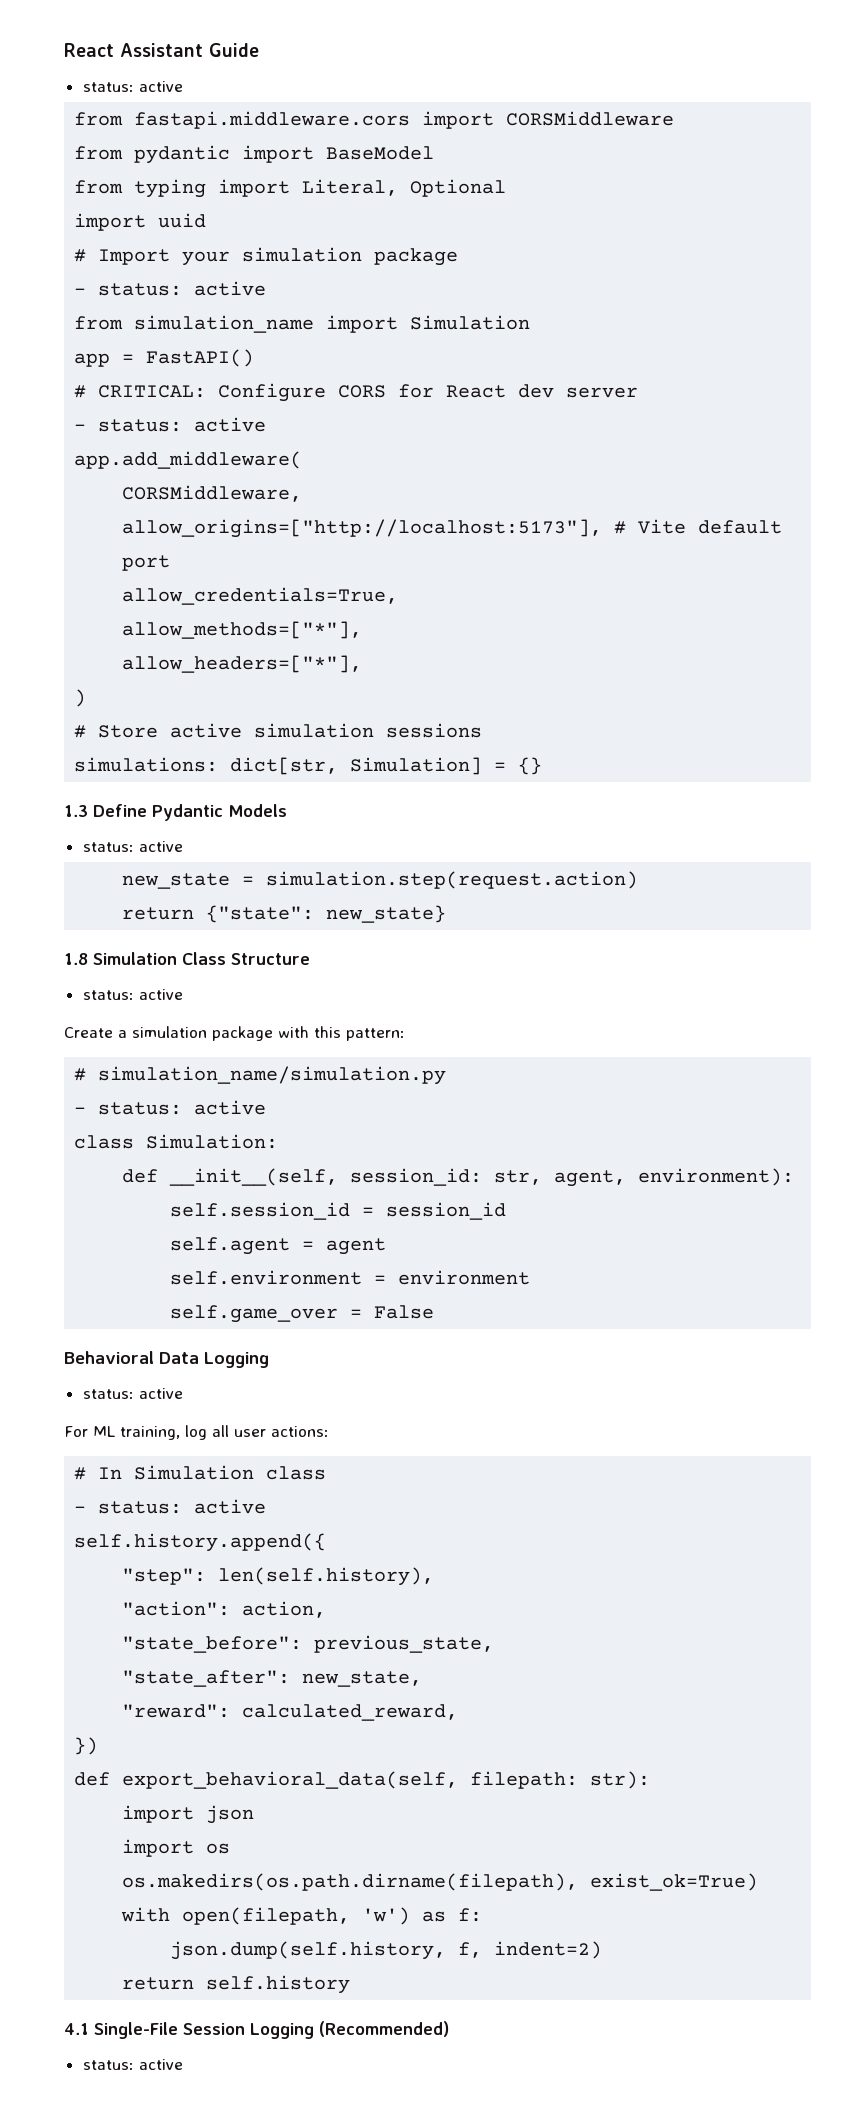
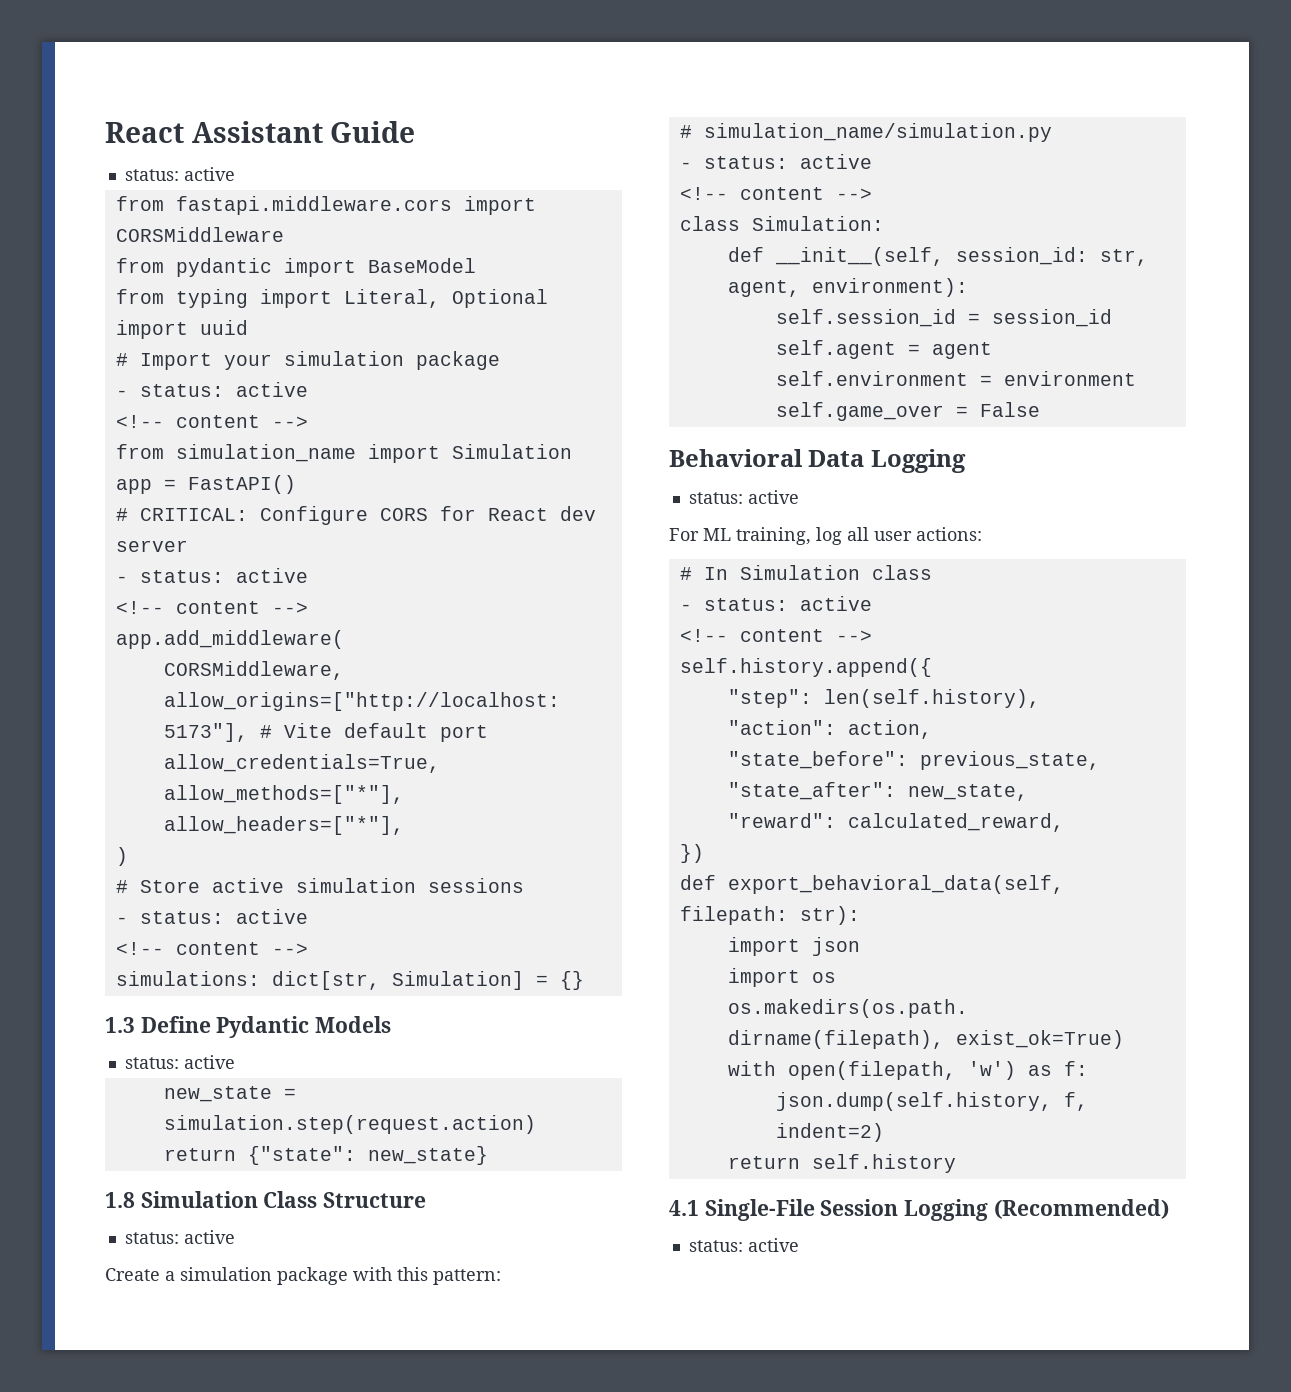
  # Import your simulation package
  - status: active
+ <!-- content -->
  # CRITICAL: Configure CORS for React dev server
  - status: active
+ <!-- content -->
  # Store active simulation sessions
+ - status: active
+ <!-- content -->
  # simulation_name/simulation.py
  - status: active
+ <!-- content -->
  # In Simulation class
  - status: active
+ <!-- content -->

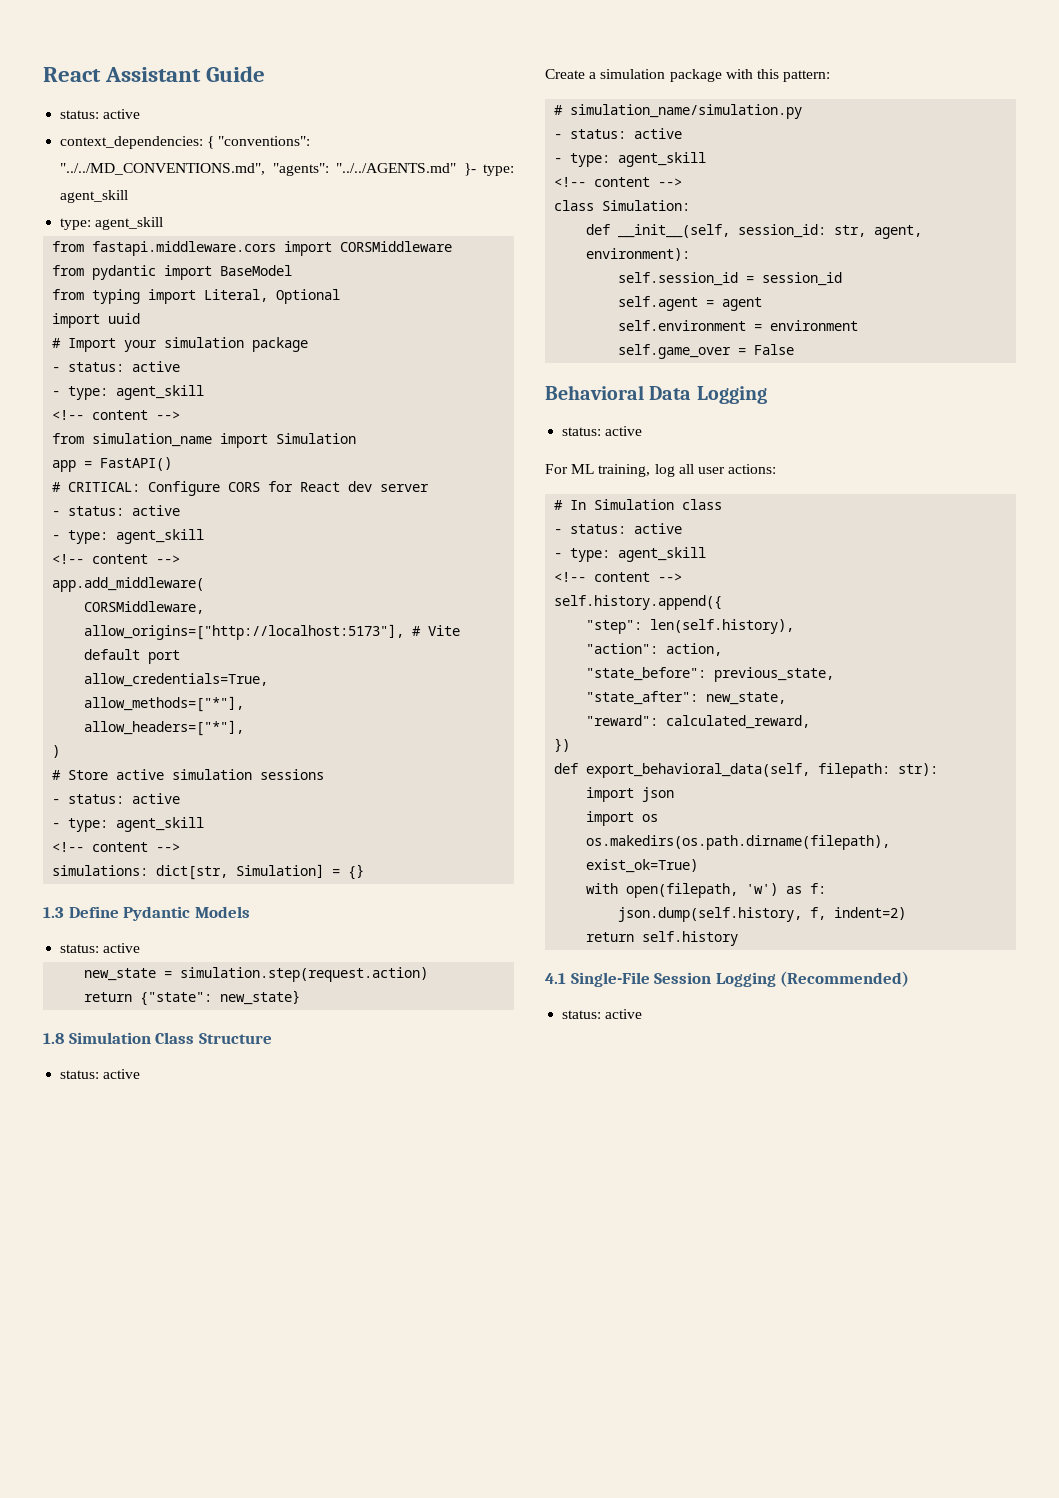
+ context_dependencies: { "conventions": "../../MD_CONVENTIONS.md", "agents": "../../AGENTS.md" }- type: agent_skill
+ type: agent_skill
  # Import your simulation package
  - status: active
+ - type: agent_skill
  # CRITICAL: Configure CORS for React dev server
  - status: active
+ - type: agent_skill
  # Store active simulation sessions
  - status: active
+ - type: agent_skill
  # simulation_name/simulation.py
  - status: active
+ - type: agent_skill
  # In Simulation class
  - status: active
+ - type: agent_skill

